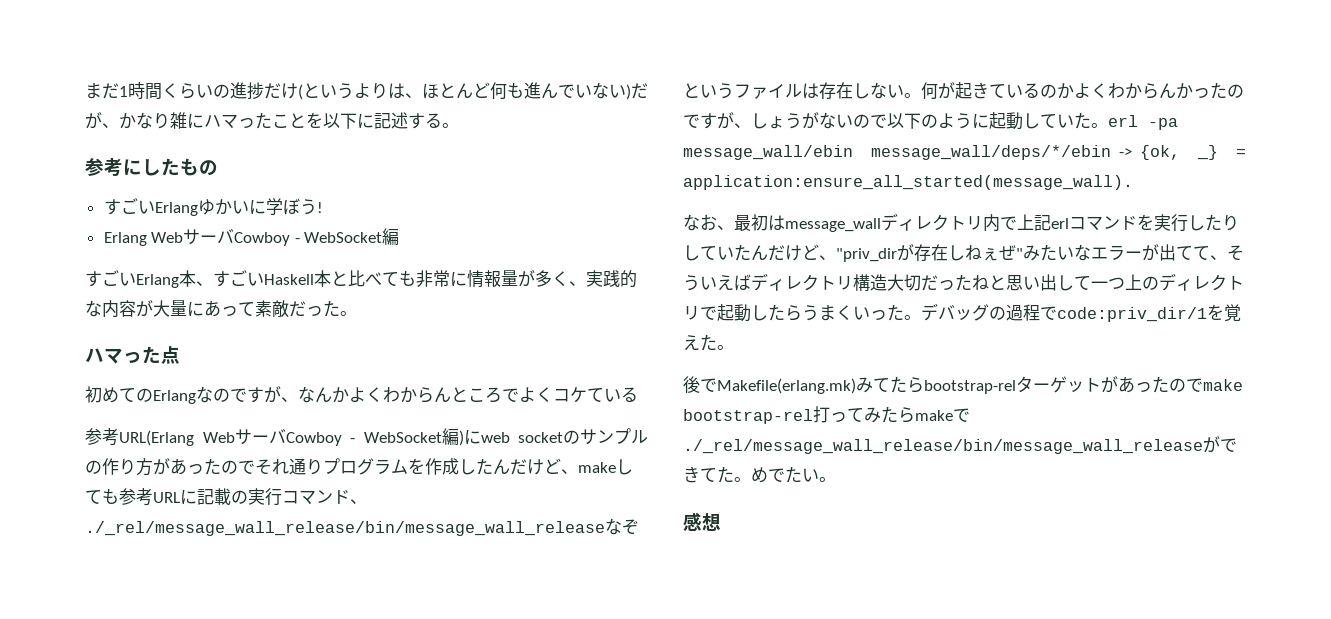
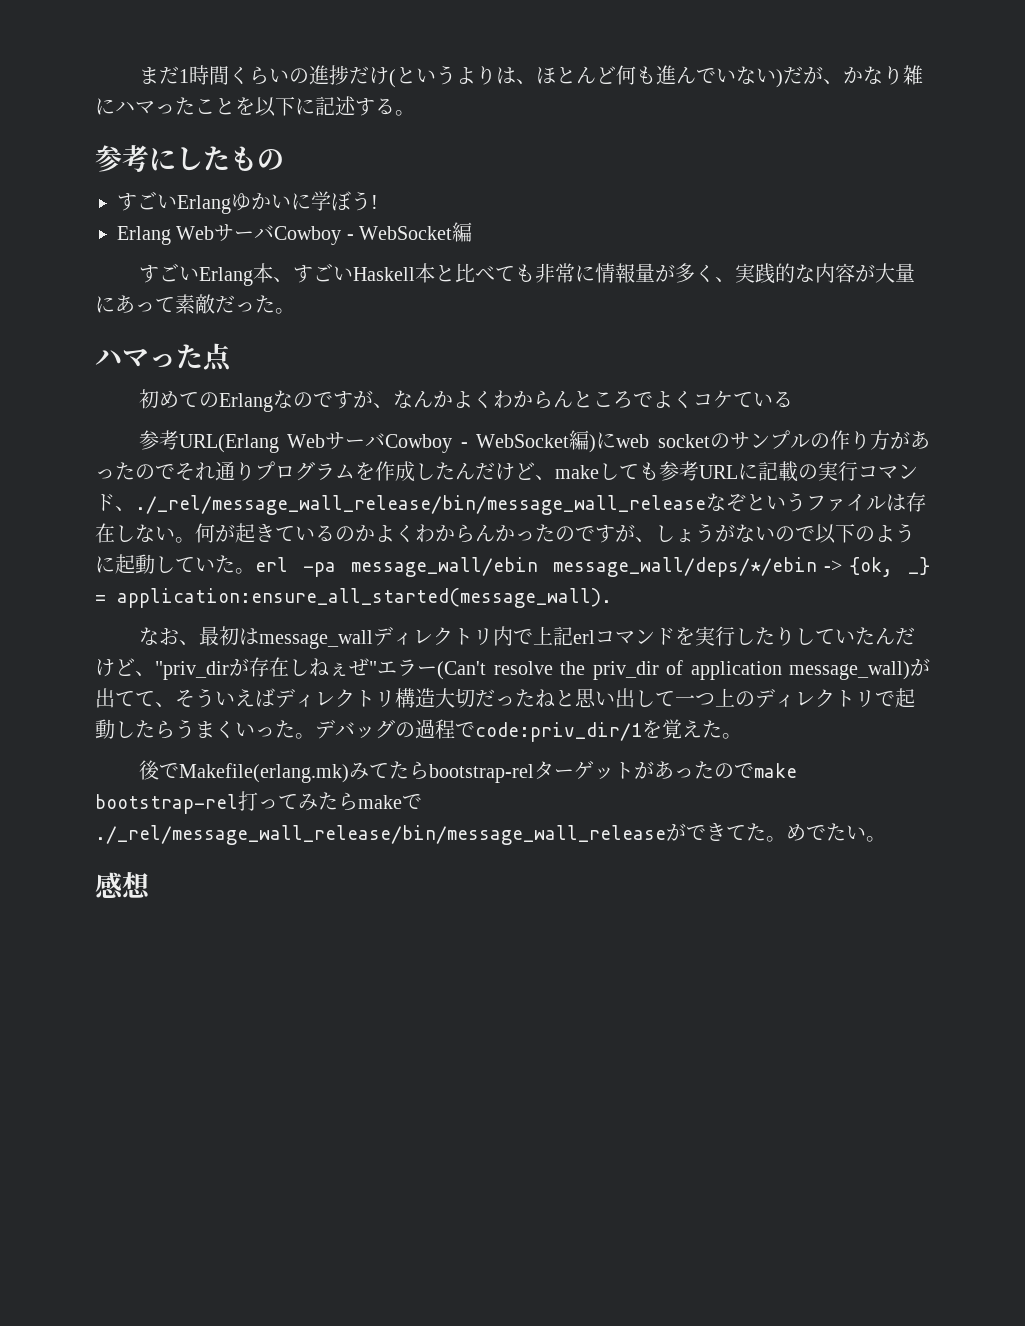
- なお、最初はmessage_wallディレクトリ内で上記erlコマンドを実行したりしていたんだけど、"priv_dirが存在しねぇぜ"みたいなエラーが出てて、そういえばディレクトリ構造大切だったねと思い出して一つ上のディレクトリで起動したらうまくいった。
+ なお、最初はmessage_wallディレクトリ内で上記erlコマンドを実行したりしていたんだけど、"priv_dirが存在しねぇぜ"エラー(Can't resolve the priv_dir of application message_wall)が出てて、そういえばディレクトリ構造大切だったねと思い出して一つ上のディレクトリで起動したらうまくいった。

